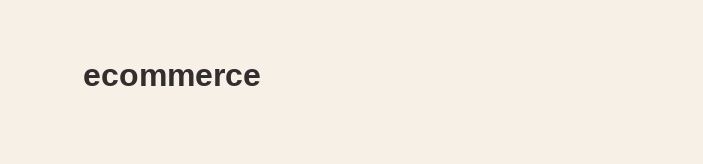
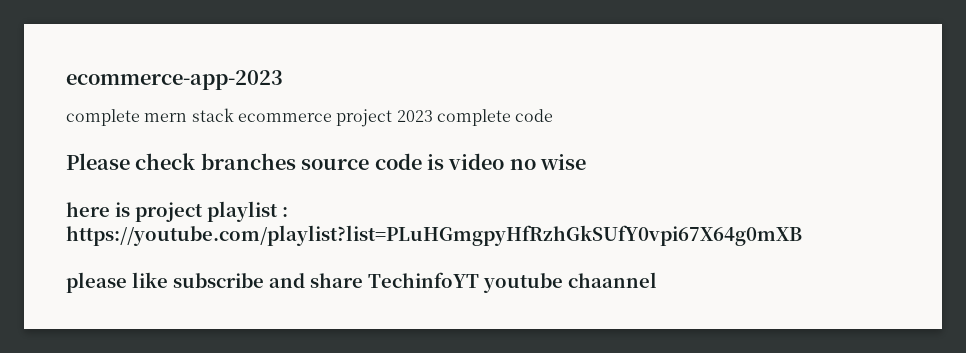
- ecommerce
+ ecommerce-app-2023
+ complete mern stack ecommerce project 2023 complete code
+ Please check branches source code is video no wise
+ here is project playlist : https://youtube.com/playlist?list=PLuHGmgpyHfRzhGkSUfY0vpi67X64g0mXB
+ please like subscribe and share TechinfoYT youtube chaannel

